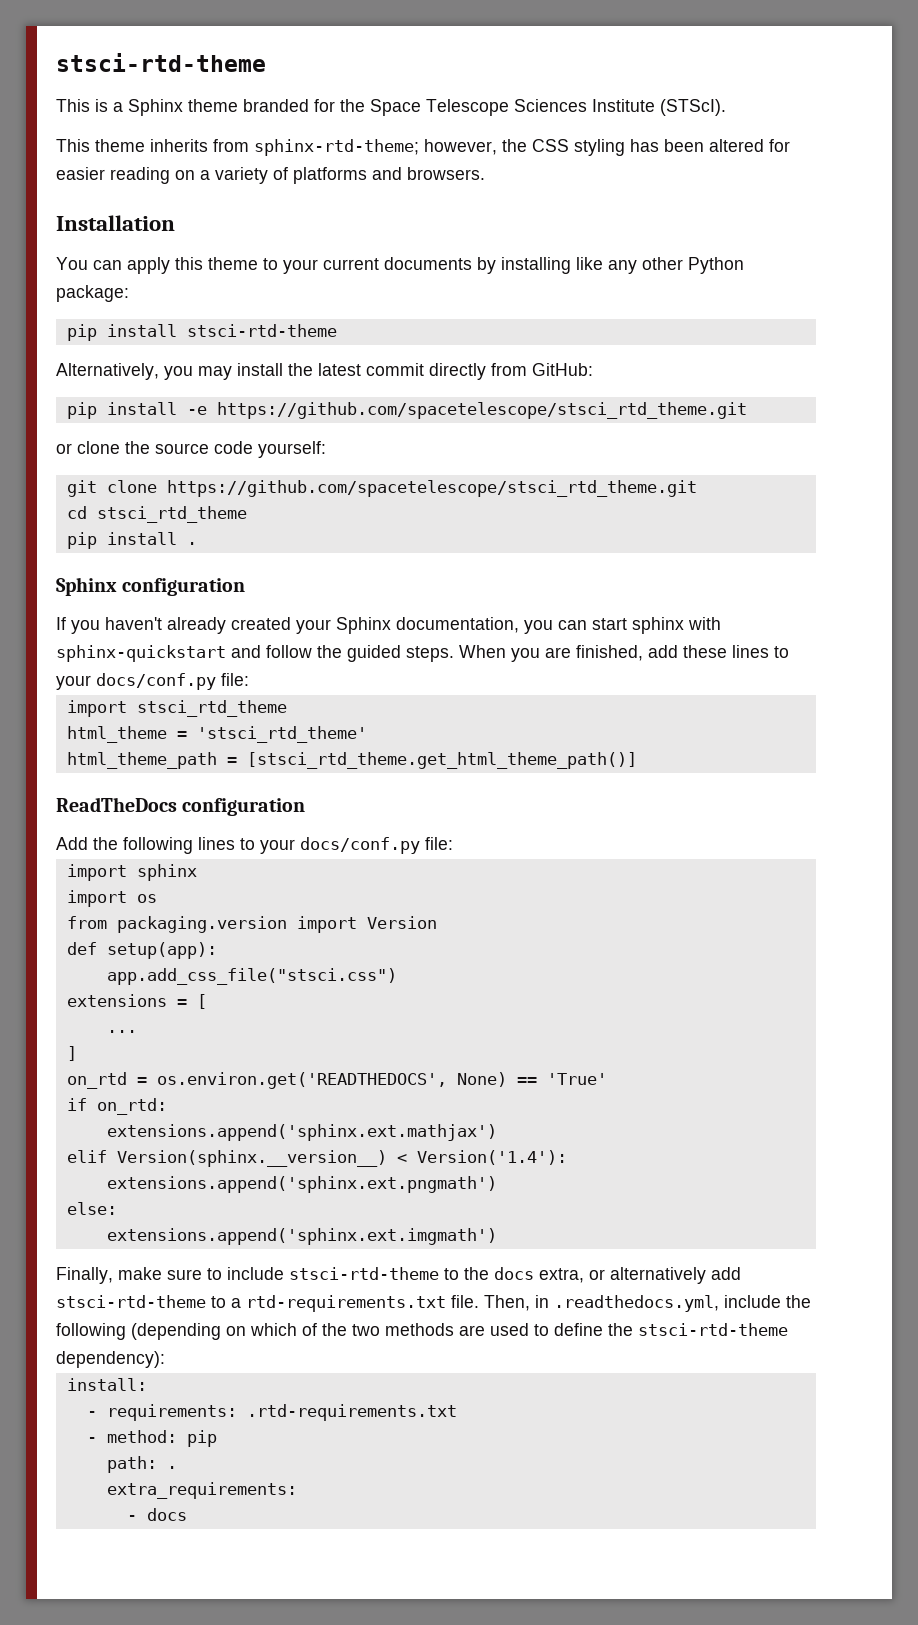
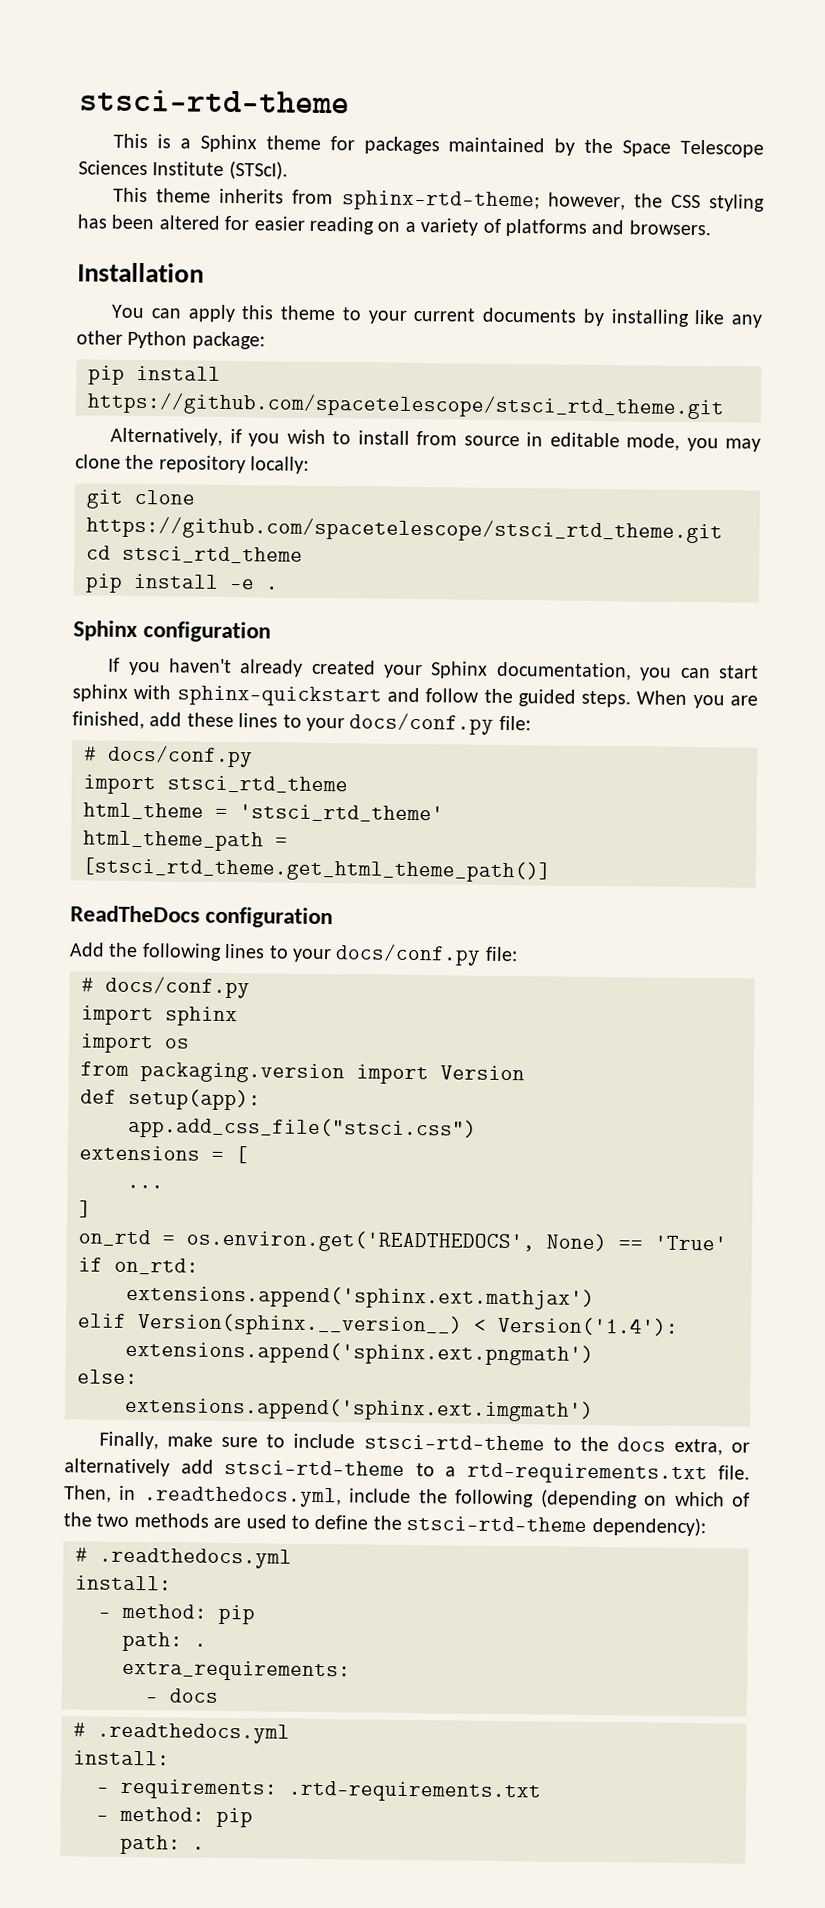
- This is a Sphinx theme branded for the Space Telescope Sciences Institute (STScI).
+ This is a Sphinx theme for packages maintained by the Space Telescope Sciences Institute (STScI).
- pip install stsci-rtd-theme
+ pip install https://github.com/spacetelescope/stsci_rtd_theme.git
- Alternatively, you may install the latest commit directly from GitHub:
- pip install -e https://github.com/spacetelescope/stsci_rtd_theme.git
- or clone the source code yourself:
+ Alternatively, if you wish to install from source in editable mode, you may clone the repository locally:
- pip install .
+ pip install -e .
  When you are finished, add these lines to your docs/conf.py file:
+ # docs/conf.py
  Add the following lines to your docs/conf.py file:
+ # docs/conf.py
  Then, in .readthedocs.yml, include the following (depending on which of the two methods are used to define the stsci-rtd-theme dependency):
+ # .readthedocs.yml
+ install:
+ - method: pip
+ path: .
+ extra_requirements:
+ - docs
+ # .readthedocs.yml
- extra_requirements:
- - docs

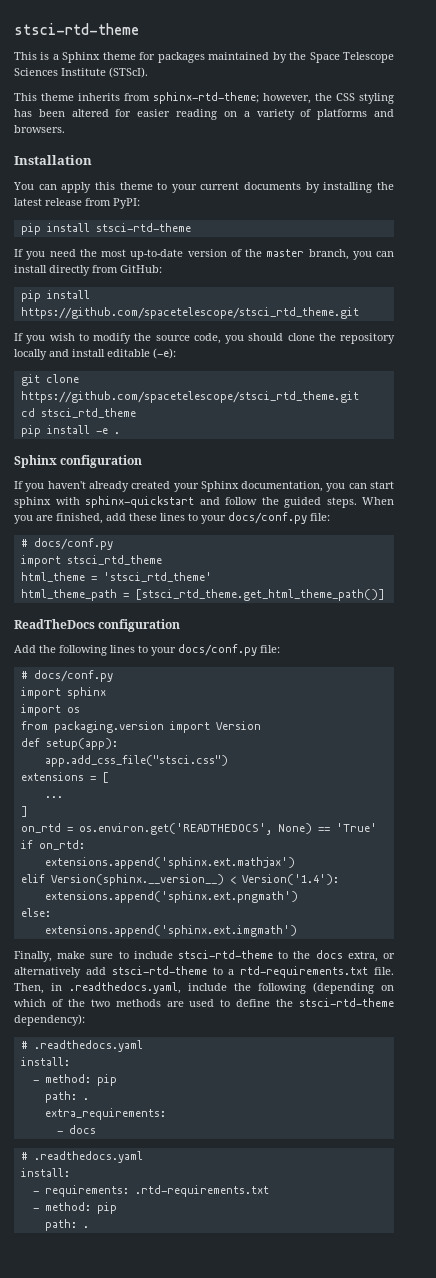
- You can apply this theme to your current documents by installing like any other Python package:
+ You can apply this theme to your current documents by installing the latest release from PyPI:
+ pip install stsci-rtd-theme
+ If you need the most up-to-date version of the master branch, you can install directly from GitHub:
- Alternatively, if you wish to install from source in editable mode, you may clone the repository locally:
+ If you wish to modify the source code, you should clone the repository locally and install editable (-e):
- Then, in .readthedocs.yml, include the following (depending on which of the two methods are used to define the stsci-rtd-theme dependency):
- # .readthedocs.yml
+ Then, in .readthedocs.yaml, include the following (depending on which of the two methods are used to define the stsci-rtd-theme dependency):
+ # .readthedocs.yaml
  - docs
- # .readthedocs.yml
+ # .readthedocs.yaml

